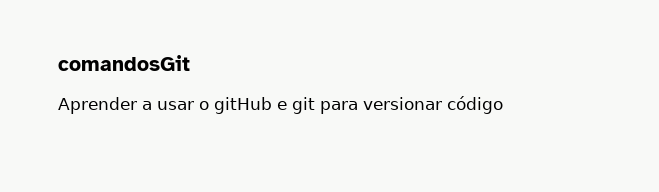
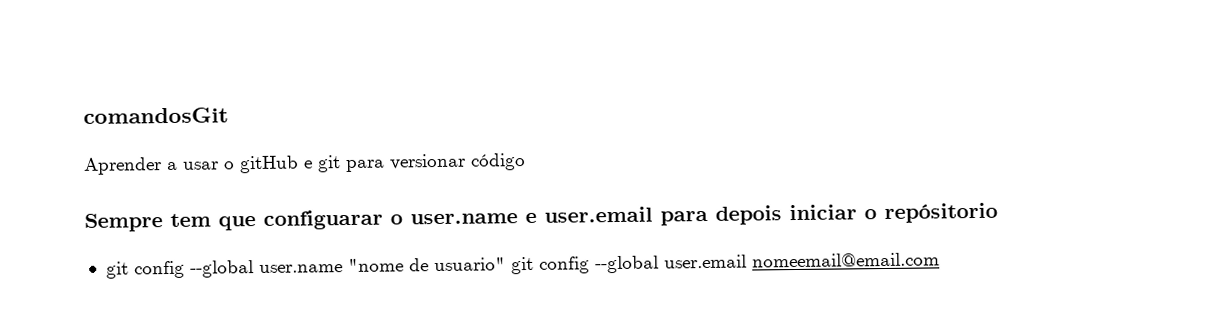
+ Sempre tem que configuarar o user.name e user.email para depois iniciar o repósitorio
+ git config --global user.name "nome de usuario" git config --global user.email nomeemail@email.com

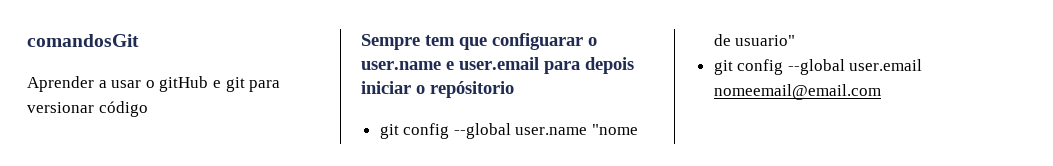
- git config --global user.name "nome de usuario" git config --global user.email nomeemail@email.com
+ git config --global user.name "nome de usuario"
+ git config --global user.email nomeemail@email.com

